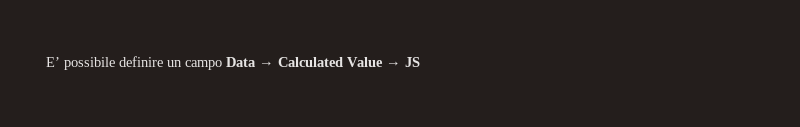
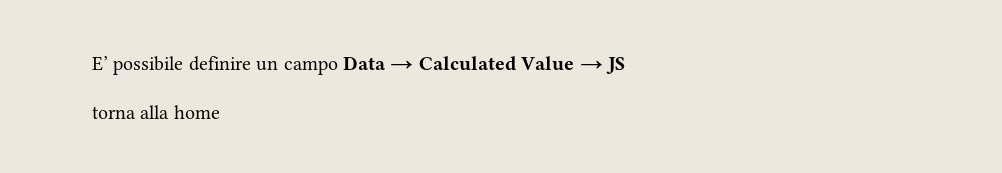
+ torna alla home

